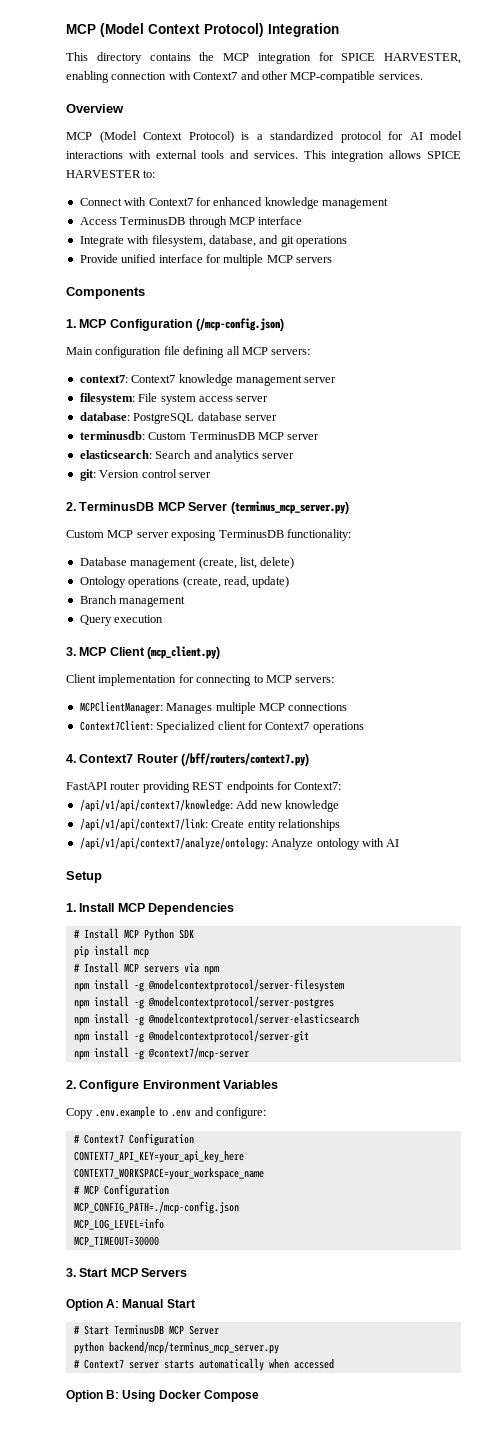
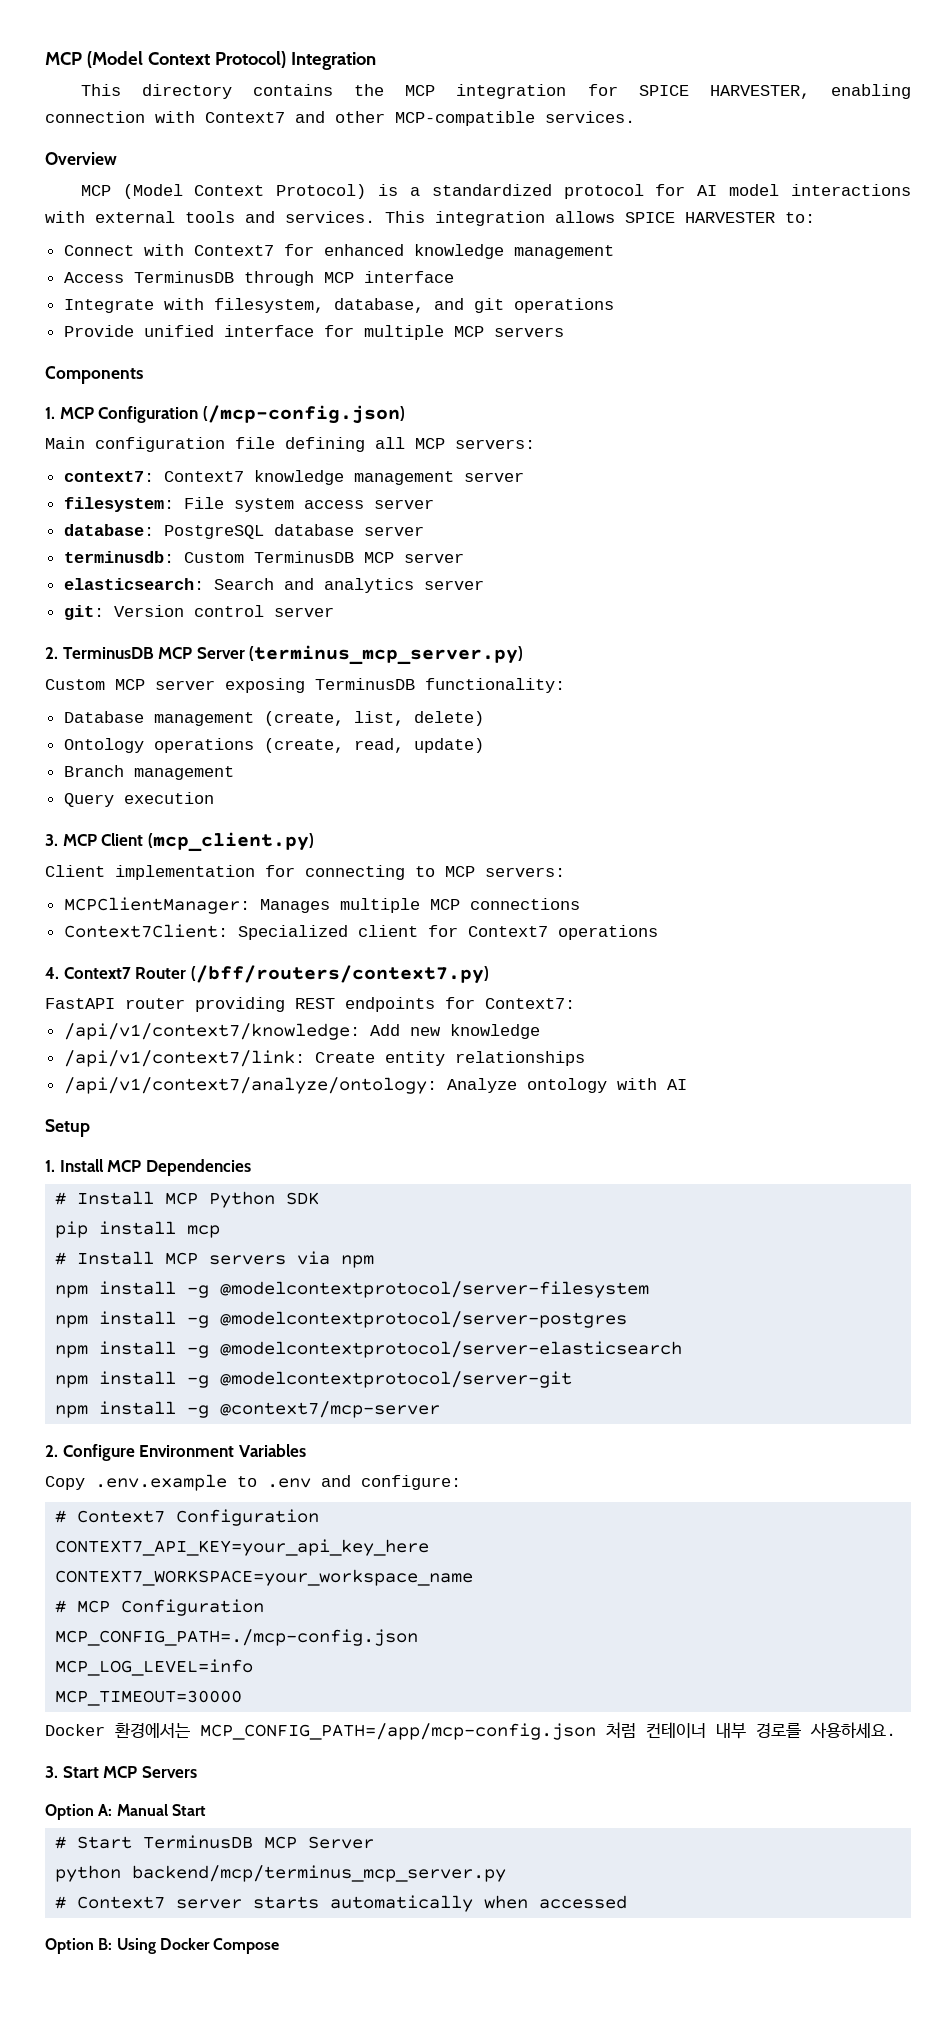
- /api/v1/api/context7/knowledge: Add new knowledge
+ /api/v1/context7/knowledge: Add new knowledge
- /api/v1/api/context7/link: Create entity relationships
+ /api/v1/context7/link: Create entity relationships
- /api/v1/api/context7/analyze/ontology: Analyze ontology with AI
+ /api/v1/context7/analyze/ontology: Analyze ontology with AI
+ Docker 환경에서는 MCP_CONFIG_PATH=/app/mcp-config.json 처럼 컨테이너 내부 경로를 사용하세요.

